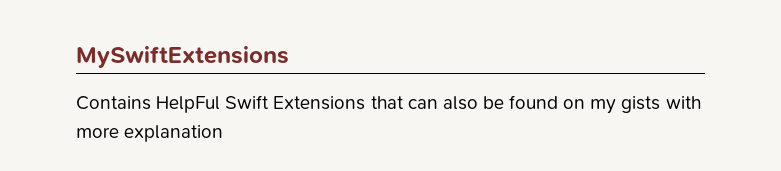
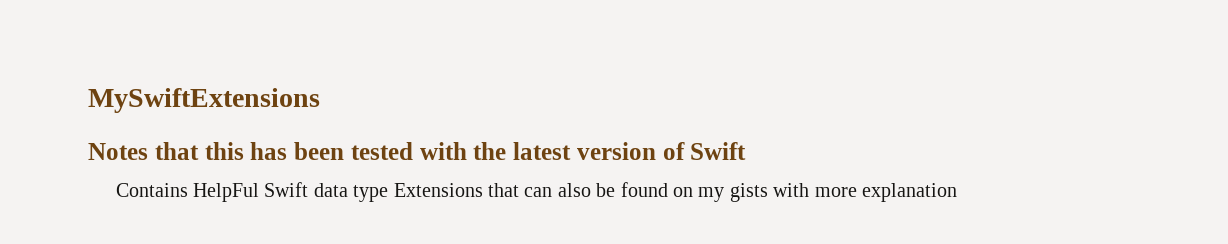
+ Notes that this has been tested with the latest version of Swift
- Contains HelpFul Swift Extensions that can also be found on my gists with more explanation
+ Contains HelpFul Swift data type Extensions that can also be found on my gists with more explanation

